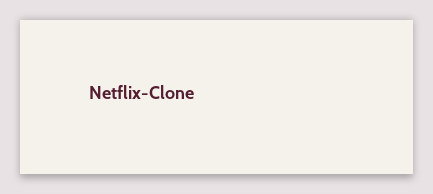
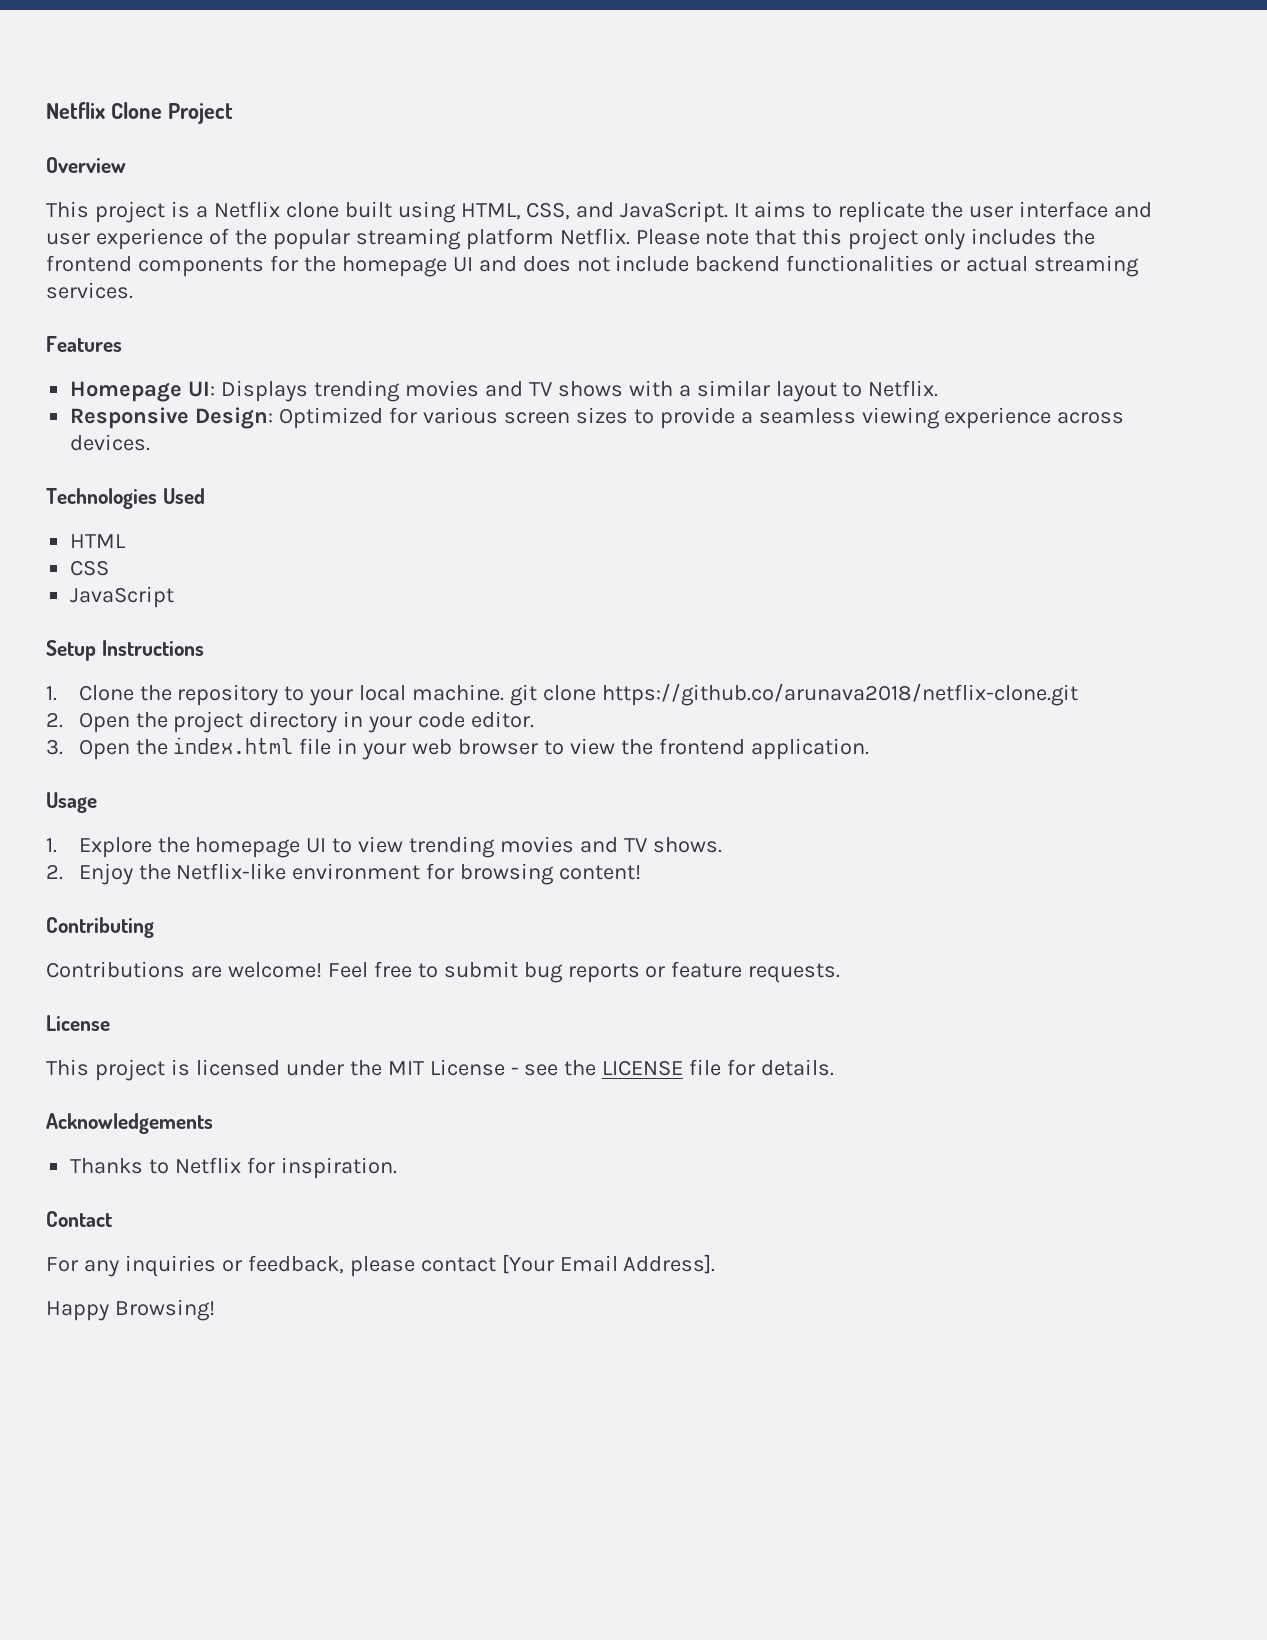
- Netflix-Clone
+ Netflix Clone Project
+ Overview
+ This project is a Netflix clone built using HTML, CSS, and JavaScript. It aims to replicate the user interface and user experience of the popular streaming platform Netflix. Please note that this project only includes the frontend components for the homepage UI and does not include backend functionalities or actual streaming services.
+ Features
+ Homepage UI: Displays trending movies and TV shows with a similar layout to Netflix.
+ Responsive Design: Optimized for various screen sizes to provide a seamless viewing experience across devices.
+ Technologies Used
+ HTML
+ CSS
+ JavaScript
+ Setup Instructions
+ 1. Clone the repository to your local machine. git clone https://github.co/arunava2018/netflix-clone.git
+ 2. Open the project directory in your code editor.
+ 3. Open the index.html file in your web browser to view the frontend application.
+ Usage
+ 1. Explore the homepage UI to view trending movies and TV shows.
+ 2. Enjoy the Netflix-like environment for browsing content!
+ Contributing
+ Contributions are welcome! Feel free to submit bug reports or feature requests.
+ License
+ This project is licensed under the MIT License - see the LICENSE file for details.
+ Acknowledgements
+ Thanks to Netflix for inspiration.
+ Contact
+ For any inquiries or feedback, please contact [Your Email Address].
+ Happy Browsing!

